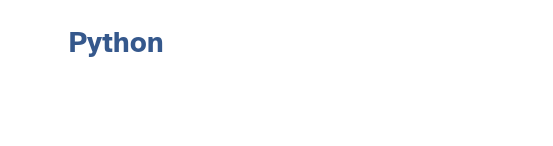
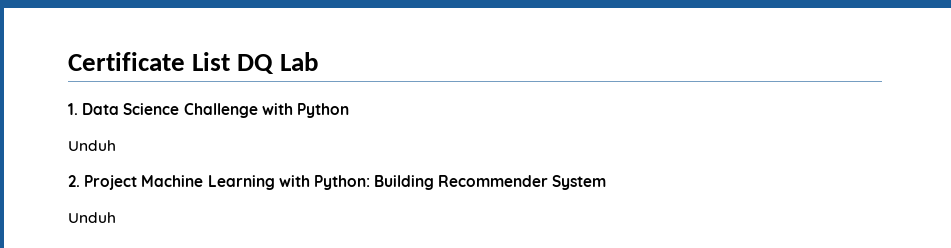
- Python
+ Certificate List DQ Lab
+ 1. Data Science Challenge with Python
+ Unduh
+ 2. Project Machine Learning with Python: Building Recommender System
+ Unduh

